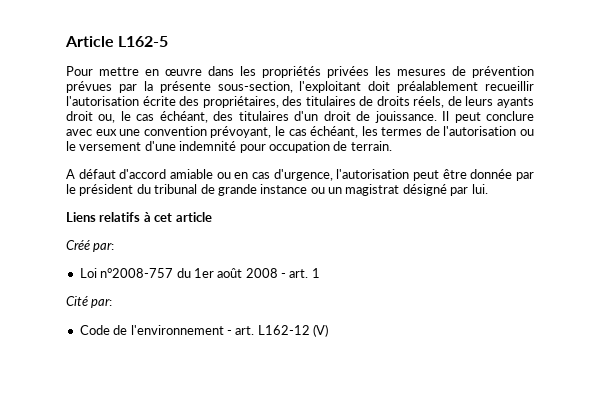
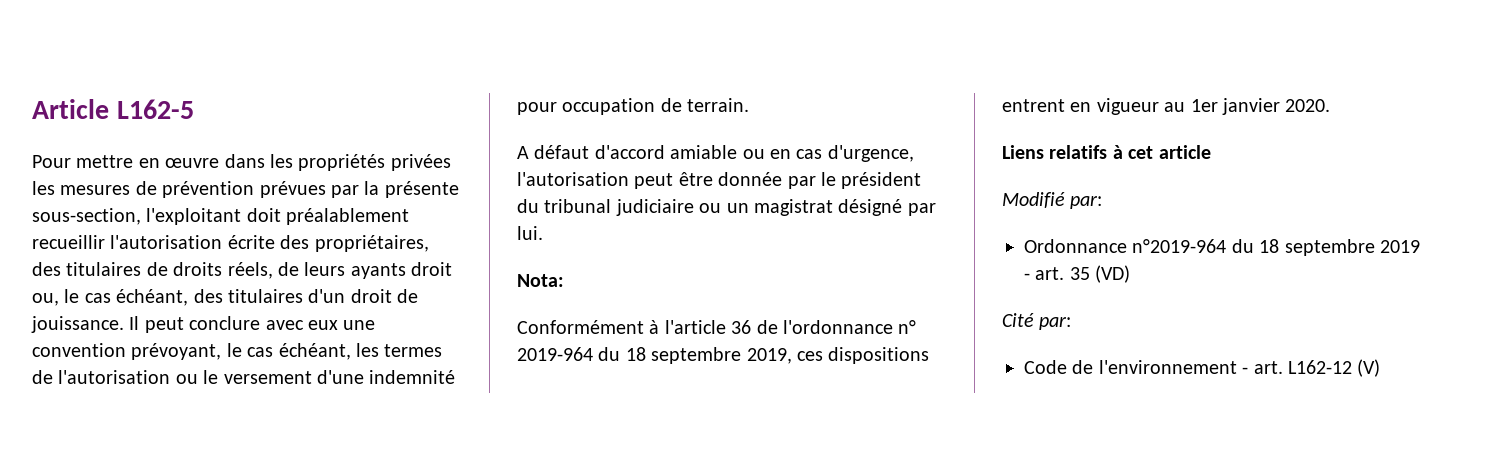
- A défaut d'accord amiable ou en cas d'urgence, l'autorisation peut être donnée par le président du tribunal de grande instance ou un magistrat désigné par lui.
+ A défaut d'accord amiable ou en cas d'urgence, l'autorisation peut être donnée par le président du tribunal judiciaire ou un magistrat désigné par lui.
+ Nota:
+ Conformément à l'article 36 de l'ordonnance n° 2019-964 du 18 septembre 2019, ces dispositions entrent en vigueur au 1er janvier 2020.
- Créé par:
- Loi n°2008-757 du 1er août 2008 - art. 1
+ Modifié par:
+ Ordonnance n°2019-964 du 18 septembre 2019 - art. 35 (VD)

